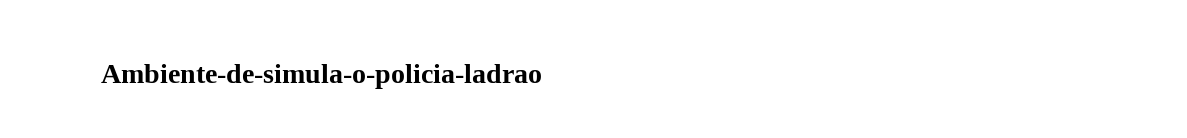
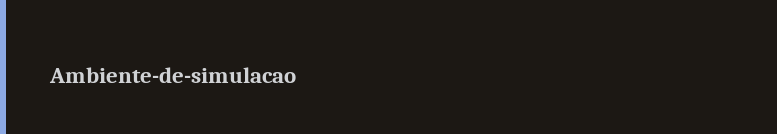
- Ambiente-de-simula-o-policia-ladrao
+ Ambiente-de-simulacao

